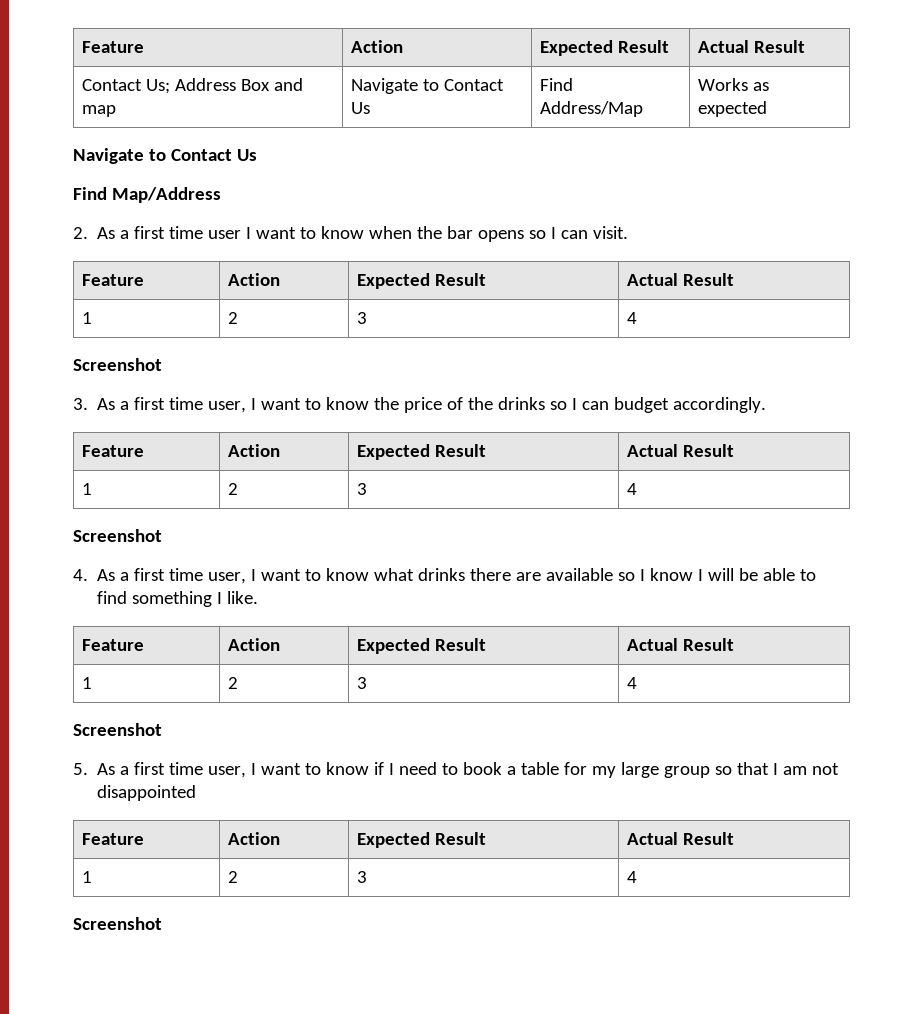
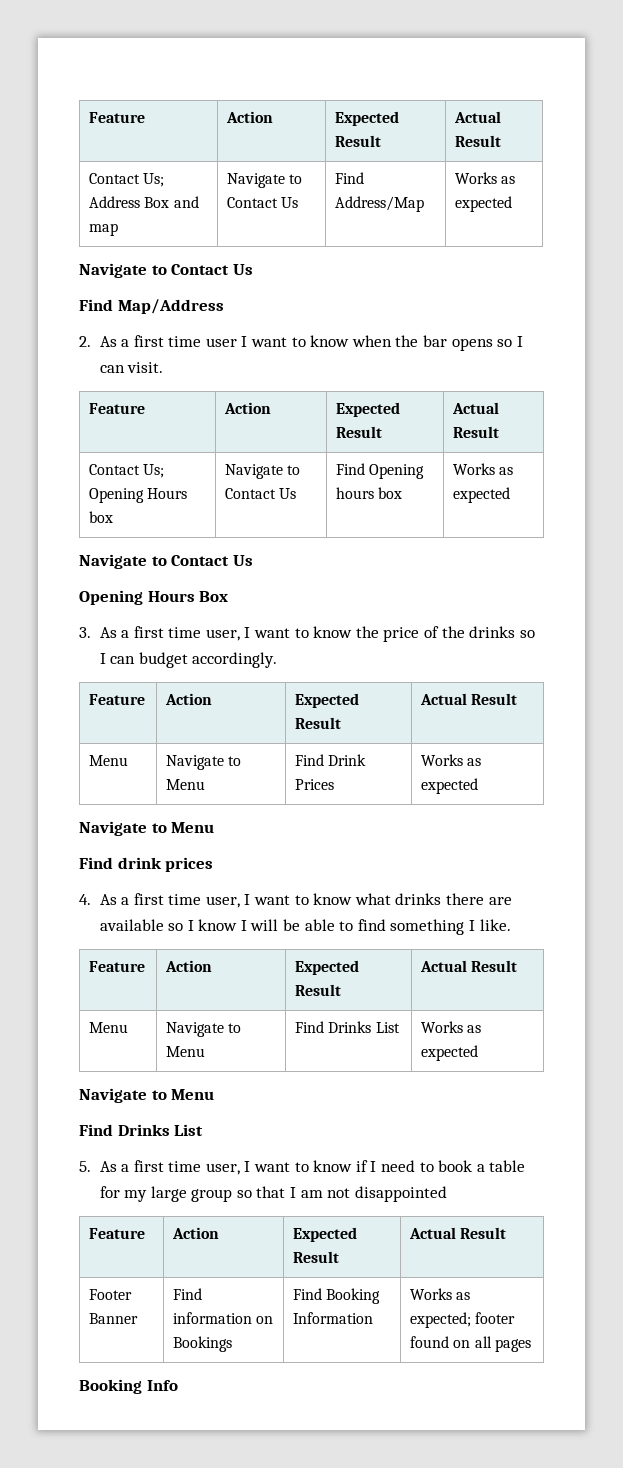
  2. As a first time user I want to know when the bar opens so I can visit.
  Feature | Action | Expected Result | Actual Result
- 1 | 2 | 3 | 4
- Screenshot
+ Contact Us; Opening Hours box | Navigate to Contact Us | Find Opening hours box | Works as expected
+ Navigate to Contact Us
+ Opening Hours Box
  3. As a first time user, I want to know the price of the drinks so I can budget accordingly.
  Feature | Action | Expected Result | Actual Result
- 1 | 2 | 3 | 4
- Screenshot
+ Menu | Navigate to Menu | Find Drink Prices | Works as expected
+ Navigate to Menu
+ Find drink prices
  4. As a first time user, I want to know what drinks there are available so I know I will be able to find something I like.
  Feature | Action | Expected Result | Actual Result
- 1 | 2 | 3 | 4
- Screenshot
+ Menu | Navigate to Menu | Find Drinks List | Works as expected
+ Navigate to Menu
+ Find Drinks List
  5. As a first time user, I want to know if I need to book a table for my large group so that I am not disappointed
  Feature | Action | Expected Result | Actual Result
- 1 | 2 | 3 | 4
- Screenshot
+ Footer Banner | Find information on Bookings | Find Booking Information | Works as expected; footer found on all pages
+ Booking Info

